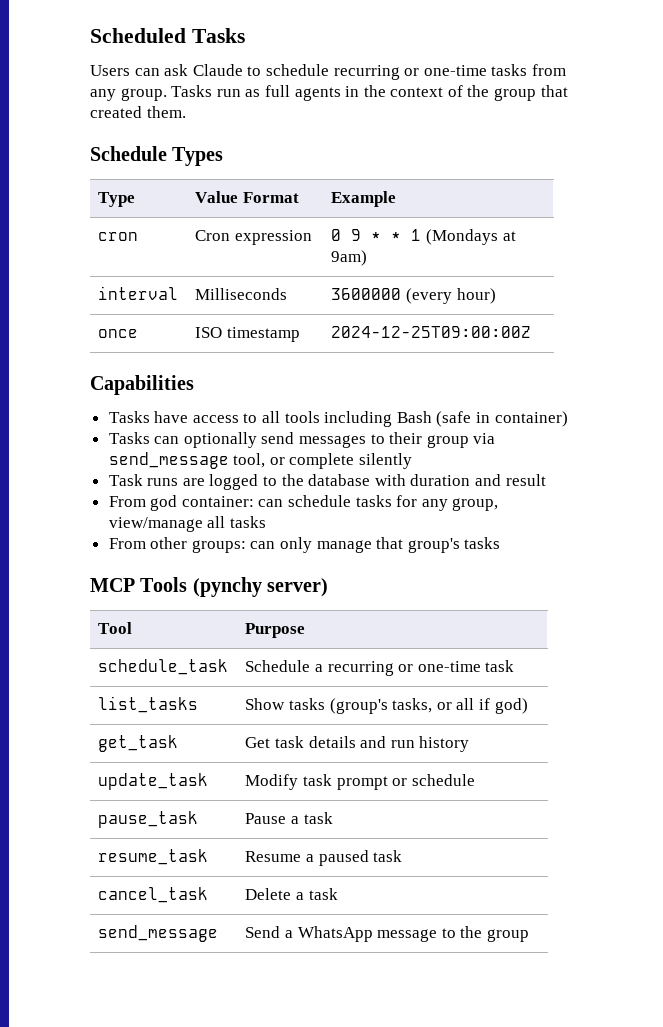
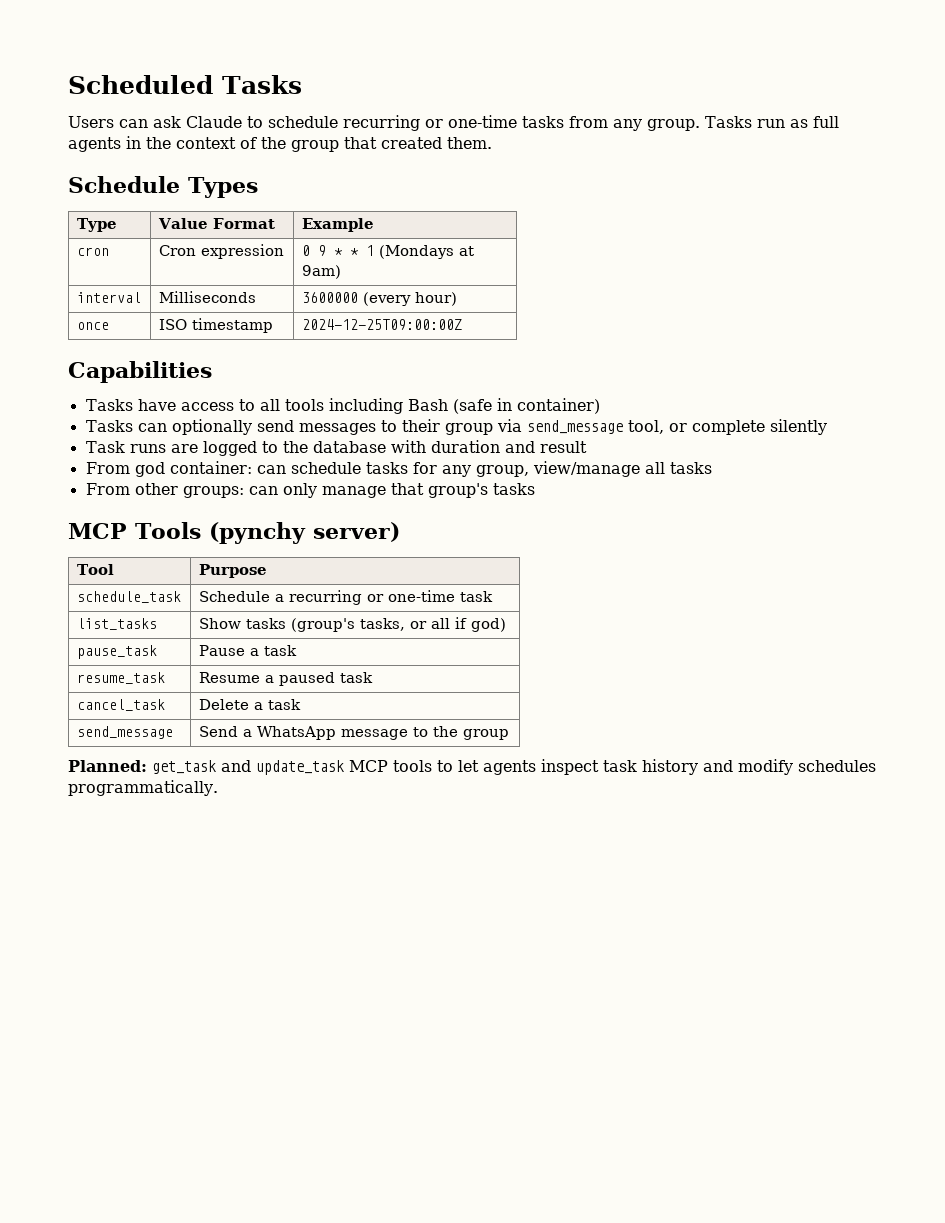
- get_task | Get task details and run history
- update_task | Modify task prompt or schedule
+ Planned: get_task and update_task MCP tools to let agents inspect task history and modify schedules programmatically.

